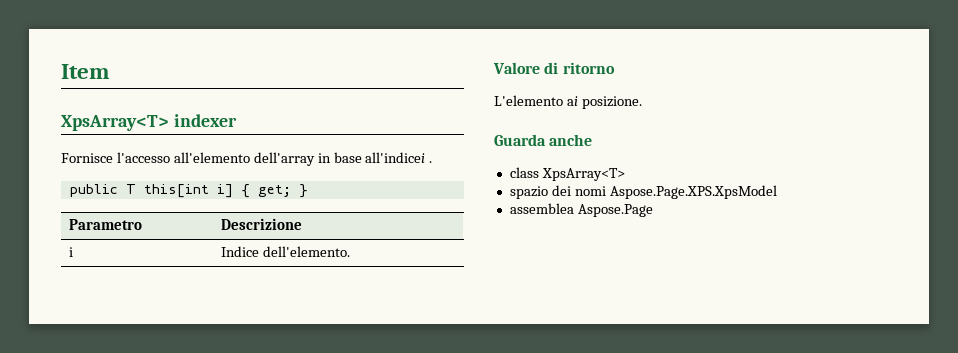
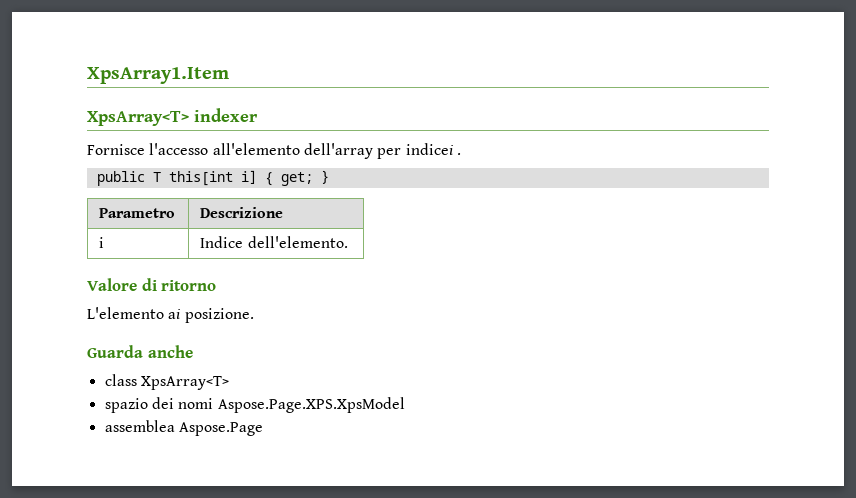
- Item
+ XpsArray1.Item
- Fornisce l'accesso all'elemento dell'array in base all'indicei .
+ Fornisce l'accesso all'elemento dell'array per indicei .

